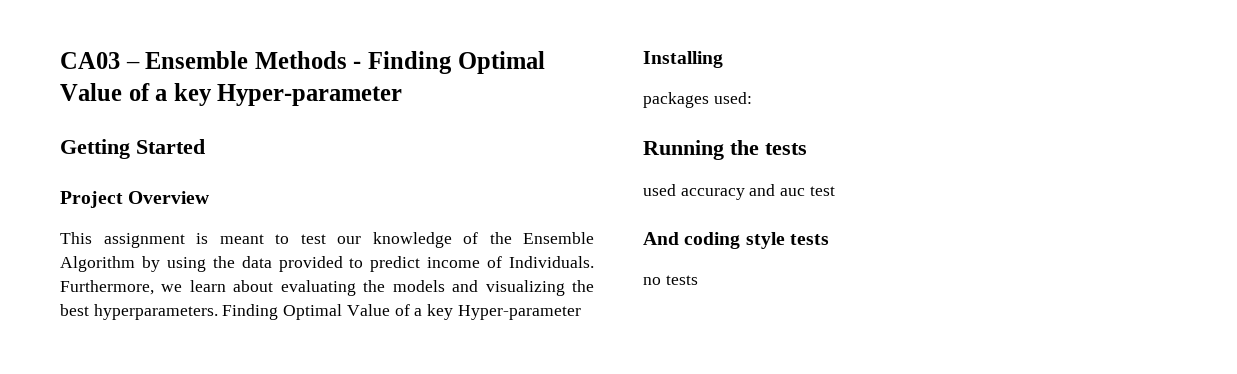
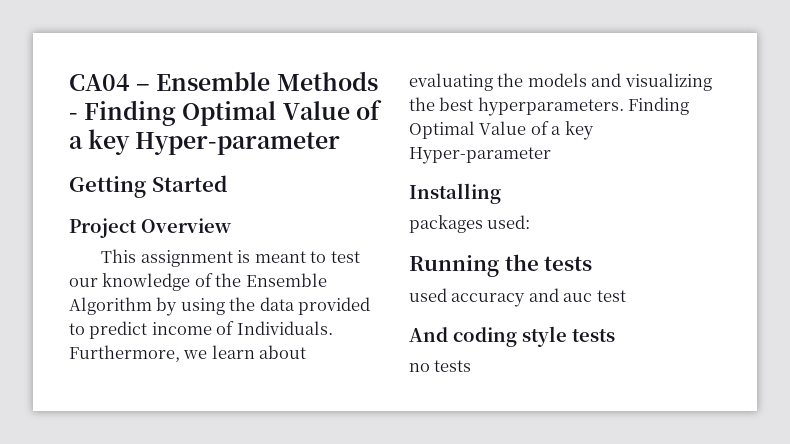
- CA03 – Ensemble Methods - Finding Optimal Value of a key Hyper-parameter
+ CA04 – Ensemble Methods - Finding Optimal Value of a key Hyper-parameter

